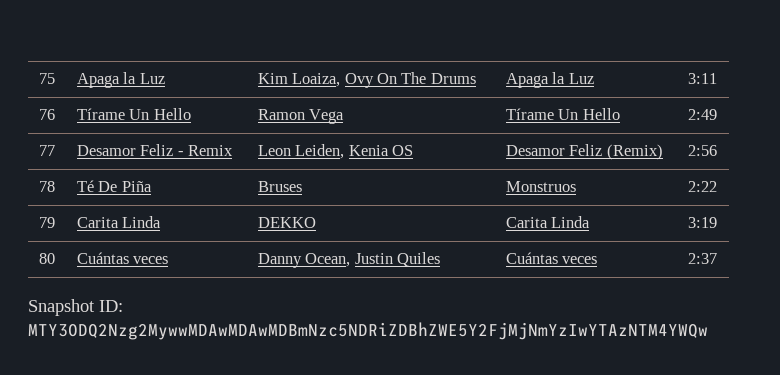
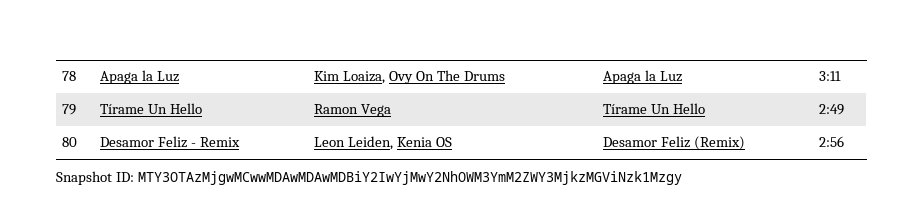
- 75 | Apaga la Luz | Kim Loaiza, Ovy On The Drums | Apaga la Luz | 3:11
+ 78 | Apaga la Luz | Kim Loaiza, Ovy On The Drums | Apaga la Luz | 3:11
- 76 | Tírame Un Hello | Ramon Vega | Tírame Un Hello | 2:49
+ 79 | Tírame Un Hello | Ramon Vega | Tírame Un Hello | 2:49
- 77 | Desamor Feliz - Remix | Leon Leiden, Kenia OS | Desamor Feliz (Remix) | 2:56
+ 80 | Desamor Feliz - Remix | Leon Leiden, Kenia OS | Desamor Feliz (Remix) | 2:56
- 78 | Té De Piña | Bruses | Monstruos | 2:22
- 79 | Carita Linda | DEKKO | Carita Linda | 3:19
- 80 | Cuántas veces | Danny Ocean, Justin Quiles | Cuántas veces | 2:37
- Snapshot ID: MTY3ODQ2Nzg2MywwMDAwMDAwMDBmNzc5NDRiZDBhZWE5Y2FjMjNmYzIwYTAzNTM4YWQw
+ Snapshot ID: MTY3OTAzMjgwMCwwMDAwMDAwMDBiY2IwYjMwY2NhOWM3YmM2ZWY3MjkzMGViNzk1Mzgy

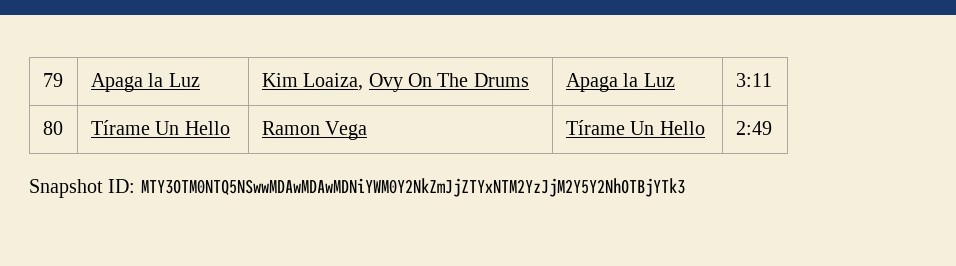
- 78 | Apaga la Luz | Kim Loaiza, Ovy On The Drums | Apaga la Luz | 3:11
+ 79 | Apaga la Luz | Kim Loaiza, Ovy On The Drums | Apaga la Luz | 3:11
- 79 | Tírame Un Hello | Ramon Vega | Tírame Un Hello | 2:49
+ 80 | Tírame Un Hello | Ramon Vega | Tírame Un Hello | 2:49
- 80 | Desamor Feliz - Remix | Leon Leiden, Kenia OS | Desamor Feliz (Remix) | 2:56
- Snapshot ID: MTY3OTAzMjgwMCwwMDAwMDAwMDBiY2IwYjMwY2NhOWM3YmM2ZWY3MjkzMGViNzk1Mzgy
+ Snapshot ID: MTY3OTM0NTQ5NSwwMDAwMDAwMDNiYWM0Y2NkZmJjZTYxNTM2YzJjM2Y5Y2NhOTBjYTk3

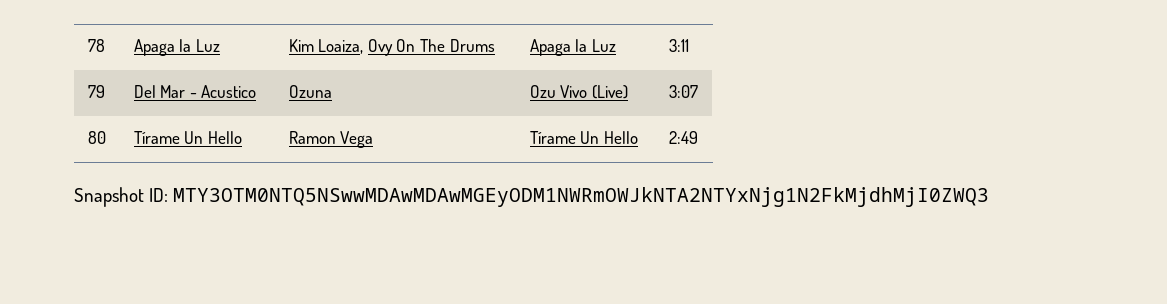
- 79 | Apaga la Luz | Kim Loaiza, Ovy On The Drums | Apaga la Luz | 3:11
+ 78 | Apaga la Luz | Kim Loaiza, Ovy On The Drums | Apaga la Luz | 3:11
+ 79 | Del Mar - Acustico | Ozuna | Ozu Vivo (Live) | 3:07
- Snapshot ID: MTY3OTM0NTQ5NSwwMDAwMDAwMDNiYWM0Y2NkZmJjZTYxNTM2YzJjM2Y5Y2NhOTBjYTk3
+ Snapshot ID: MTY3OTM0NTQ5NSwwMDAwMDAwMGEyODM1NWRmOWJkNTA2NTYxNjg1N2FkMjdhMjI0ZWQ3

